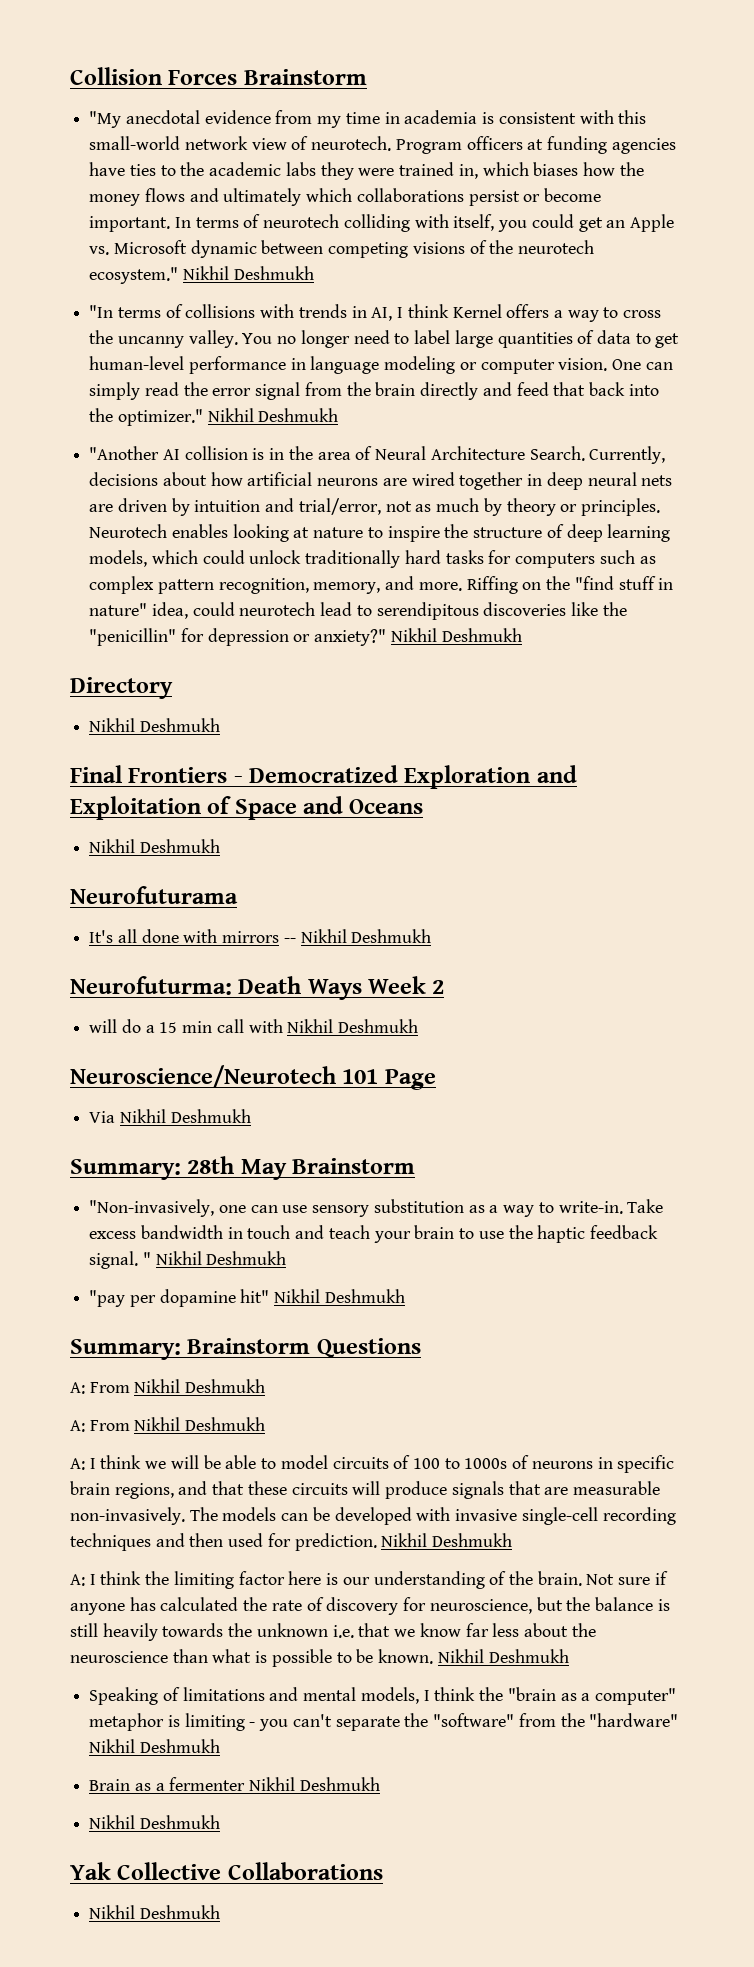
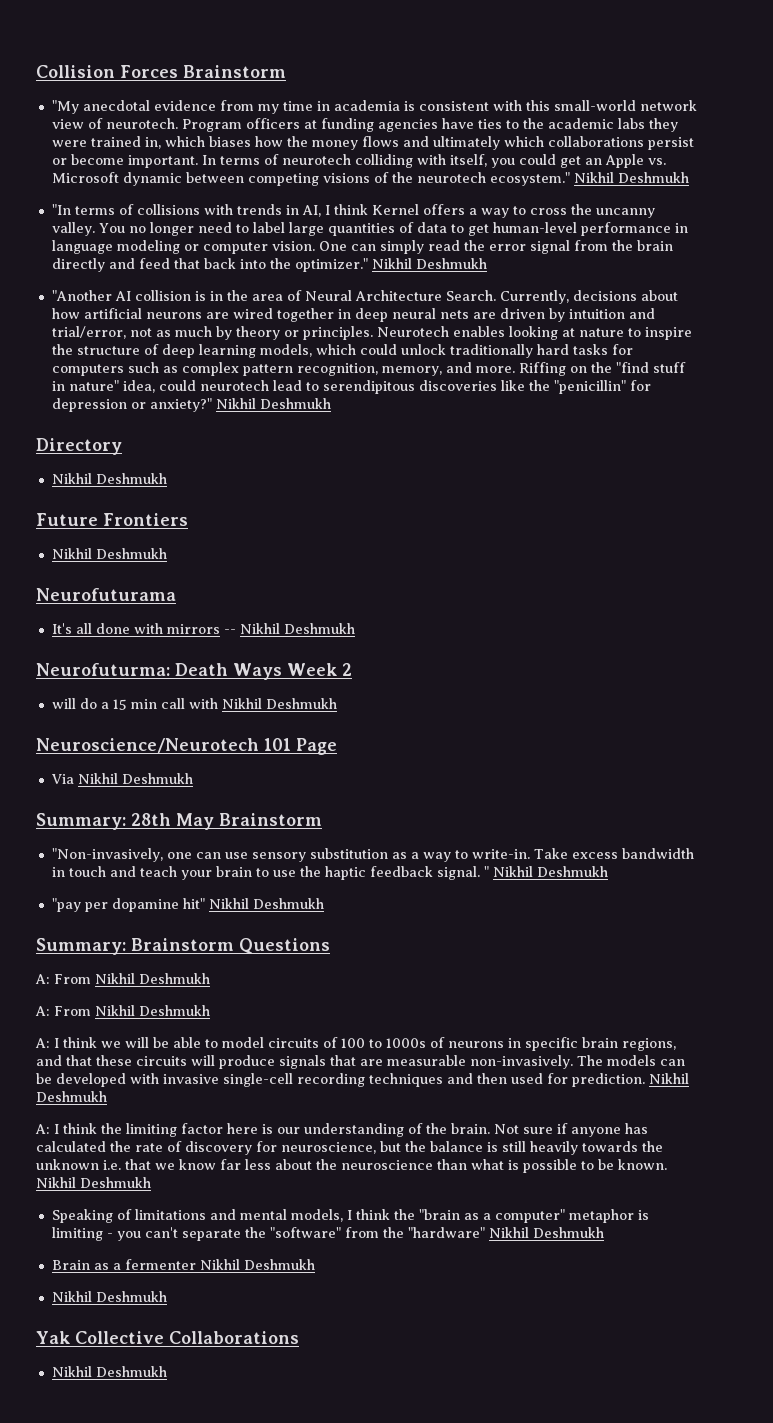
- Final Frontiers - Democratized Exploration and Exploitation of Space and Oceans
+ Future Frontiers

